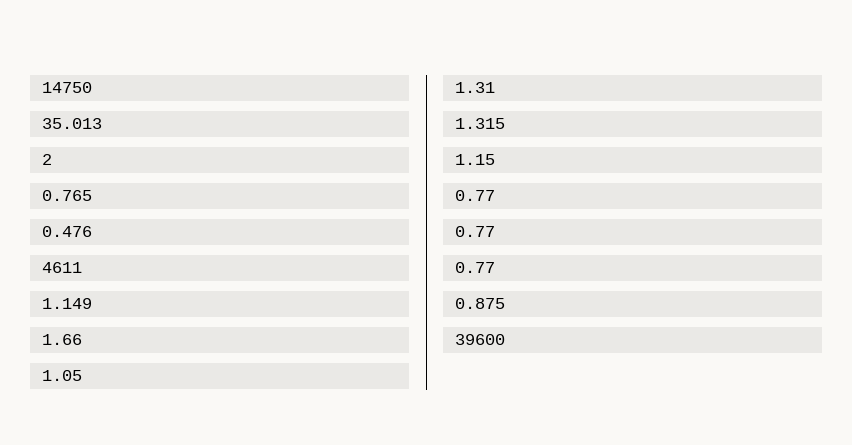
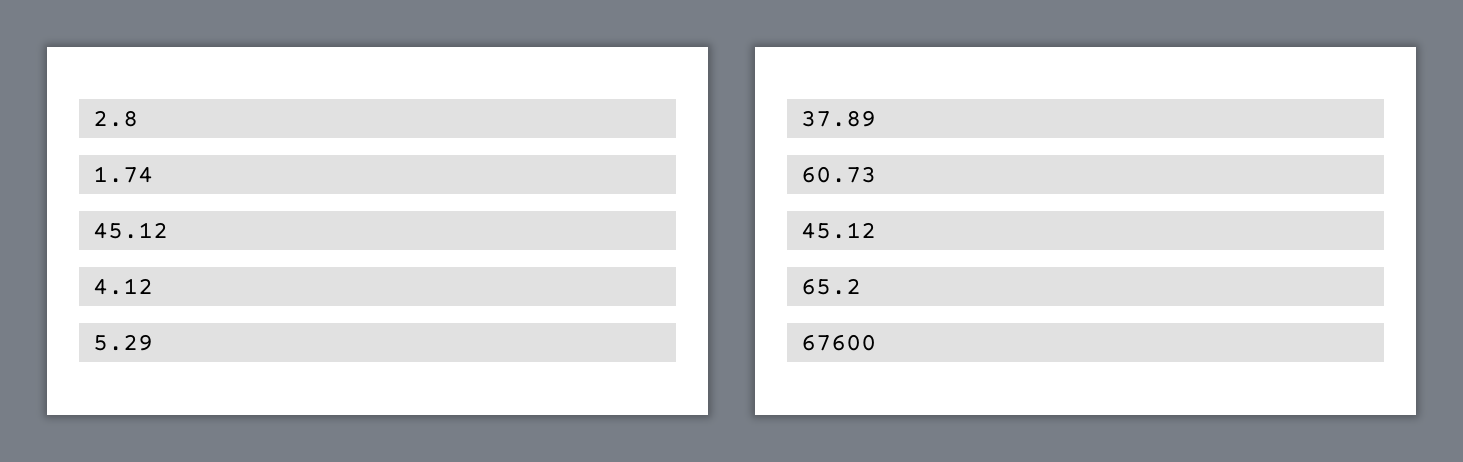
- 14750
- 35.013
- 2
- 0.765
- 0.476
- 4611
- 1.149
- 1.66
- 1.05
- 1.31
- 1.315
- 1.15
- 0.77
- 0.77
- 0.77
- 0.875
- 39600
+ 2.8
+ 1.74
+ 45.12
+ 4.12
+ 5.29
+ 37.89
+ 60.73
+ 45.12
+ 65.2
+ 67600

